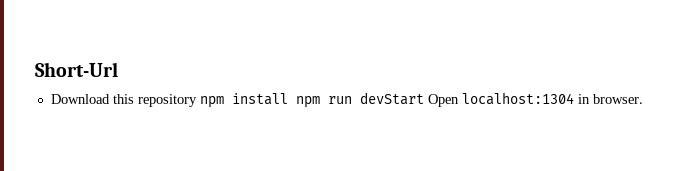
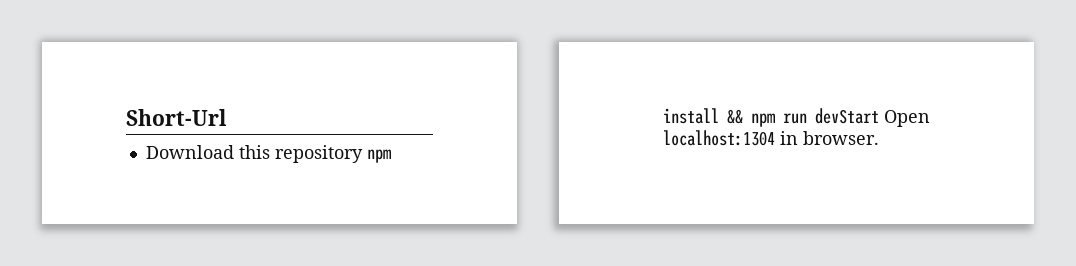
- Download this repository npm install npm run devStart Open localhost:1304 in browser.
+ Download this repository npm install && npm run devStart Open localhost:1304 in browser.

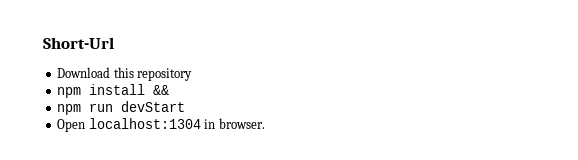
- Download this repository npm install && npm run devStart Open localhost:1304 in browser.
+ Download this repository
+ npm install &&
+ npm run devStart
+ Open localhost:1304 in browser.

